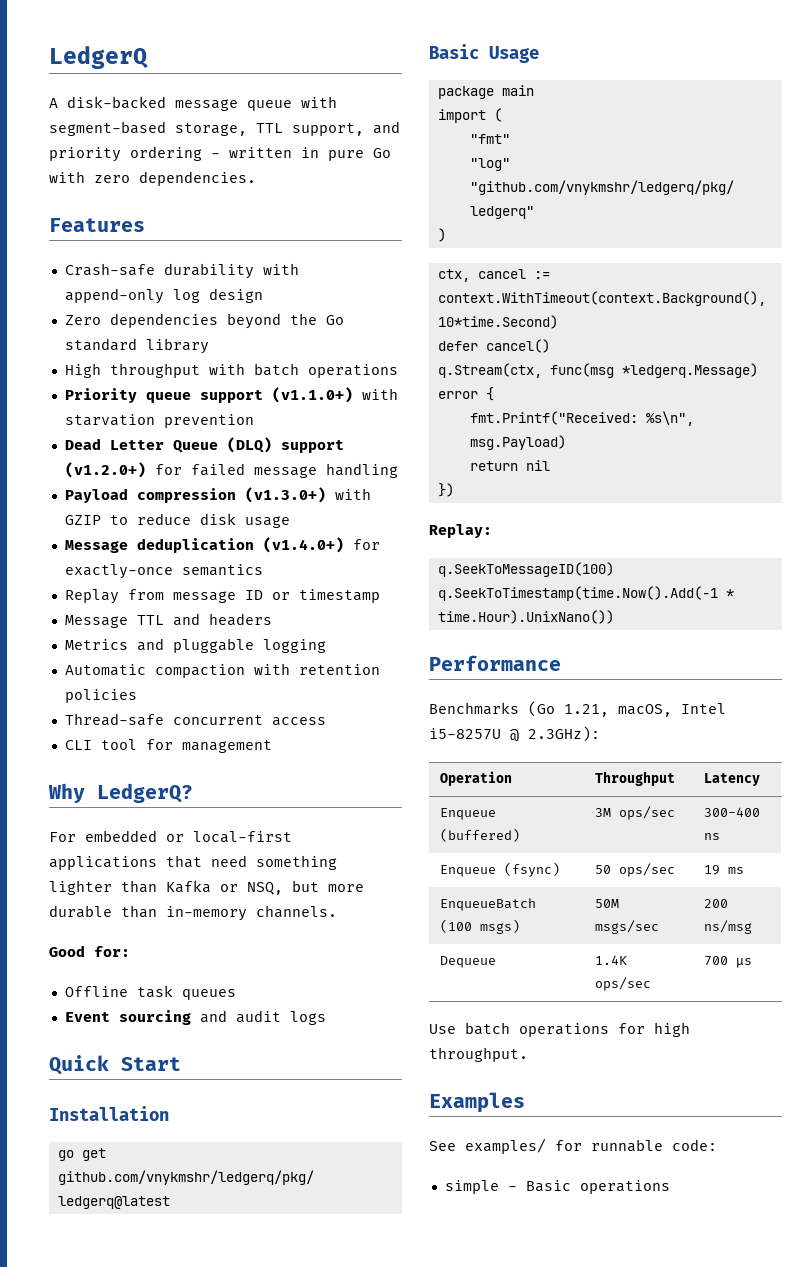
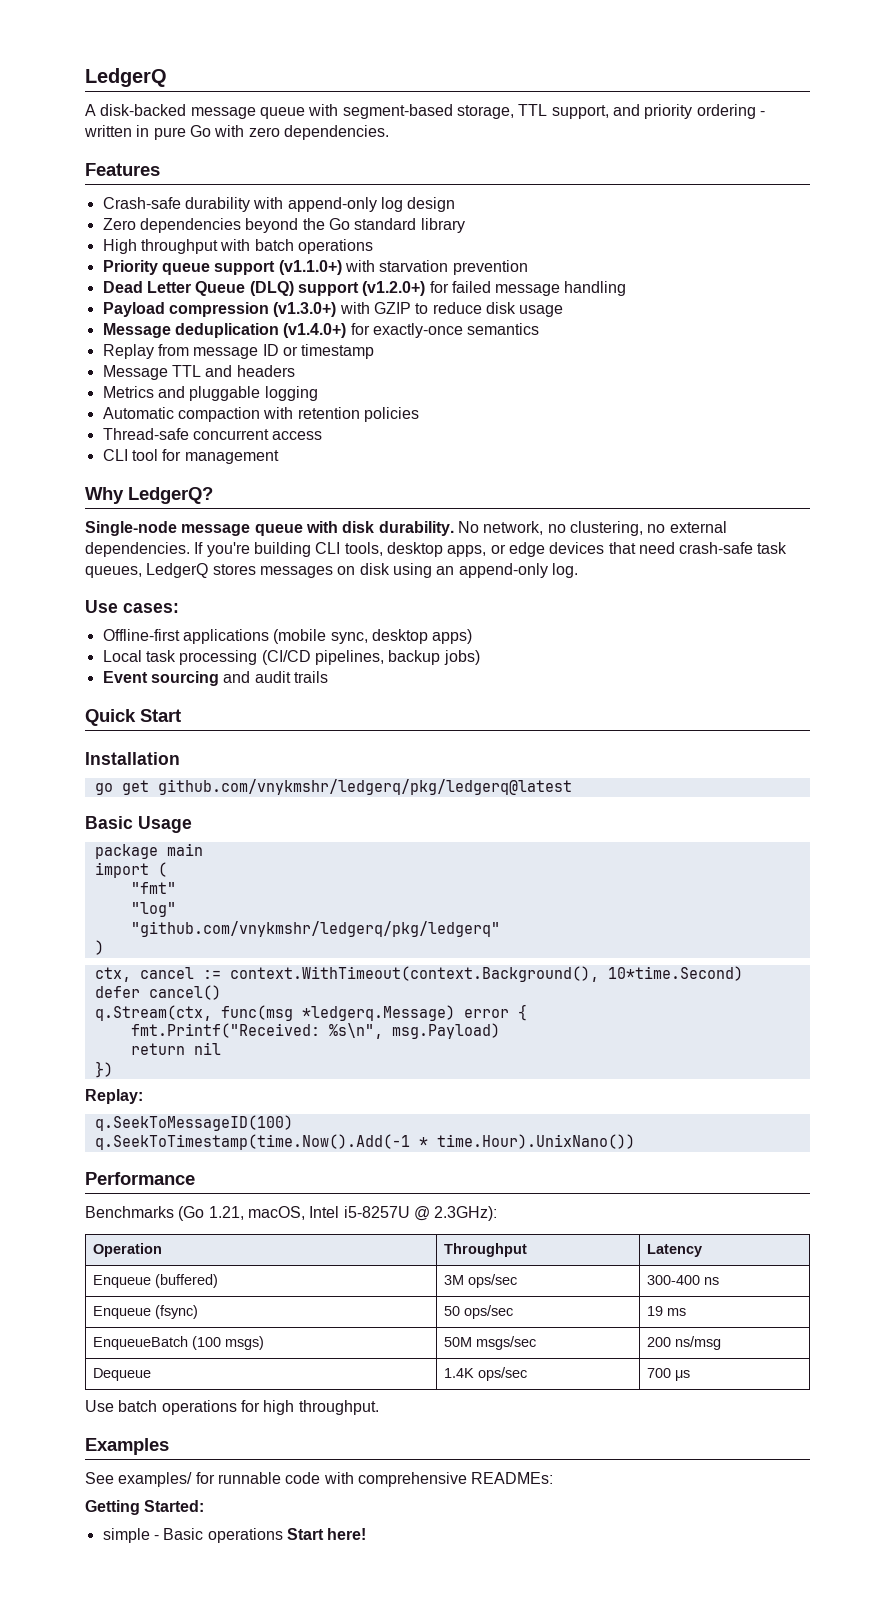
- For embedded or local-first applications that need something lighter than Kafka or NSQ, but more durable than in-memory channels.
- Good for:
- Offline task queues
+ Single-node message queue with disk durability. No network, no clustering, no external dependencies. If you're building CLI tools, desktop apps, or edge devices that need crash-safe task queues, LedgerQ stores messages on disk using an append-only log.
+ Use cases:
+ Offline-first applications (mobile sync, desktop apps)
+ Local task processing (CI/CD pipelines, backup jobs)
- Event sourcing and audit logs
+ Event sourcing and audit trails
- See examples/ for runnable code:
+ See examples/ for runnable code with comprehensive READMEs:
+ Getting Started:
- simple - Basic operations
+ simple - Basic operations Start here!

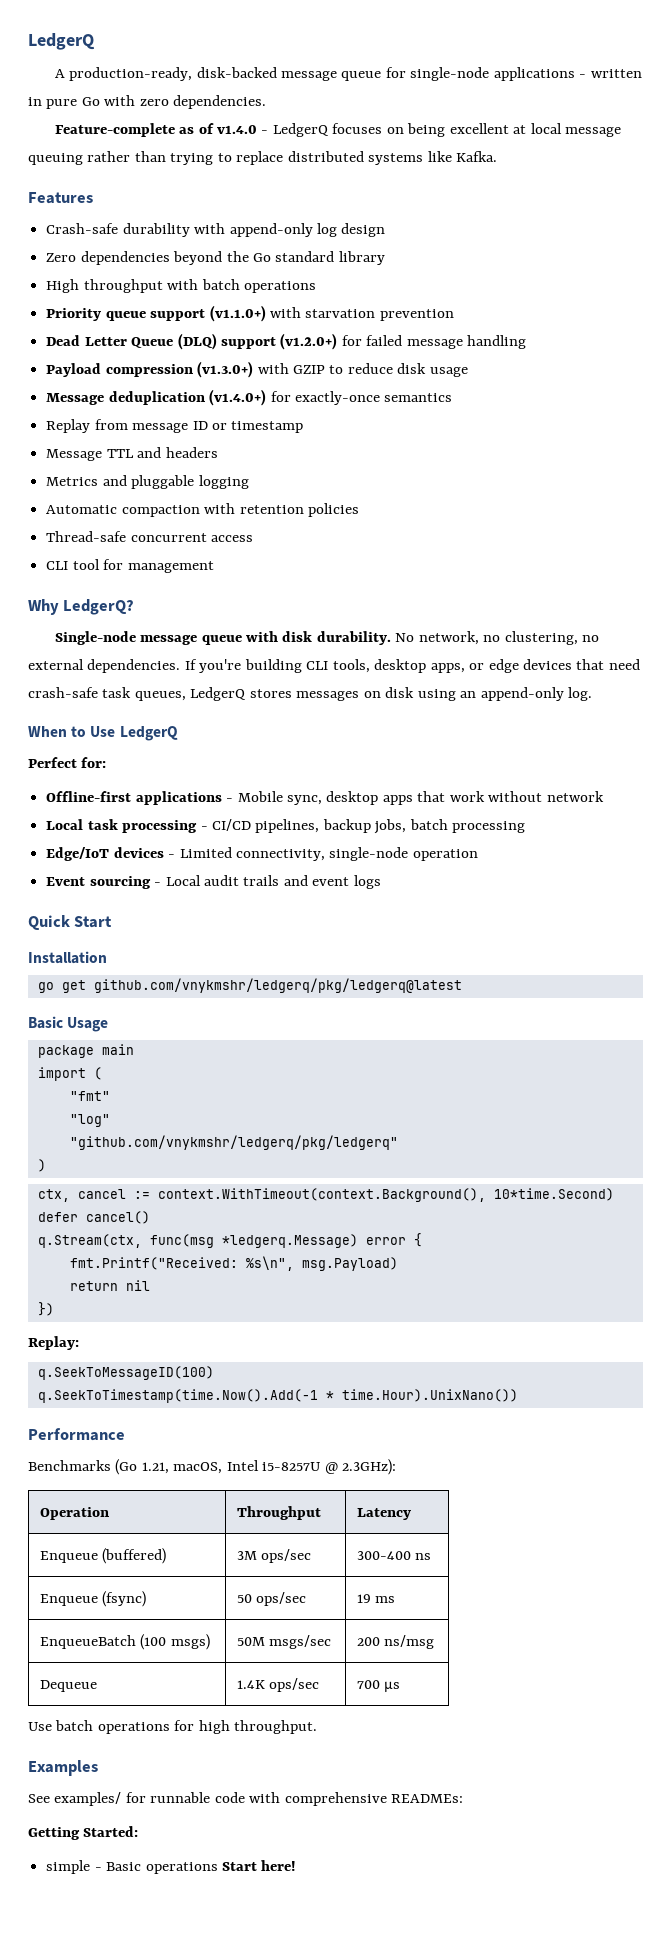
- A disk-backed message queue with segment-based storage, TTL support, and priority ordering - written in pure Go with zero dependencies.
+ A production-ready, disk-backed message queue for single-node applications - written in pure Go with zero dependencies.
+ Feature-complete as of v1.4.0 - LedgerQ focuses on being excellent at local message queuing rather than trying to replace distributed systems like Kafka.
- Use cases:
- Offline-first applications (mobile sync, desktop apps)
- Local task processing (CI/CD pipelines, backup jobs)
+ When to Use LedgerQ
+ Perfect for:
+ Offline-first applications - Mobile sync, desktop apps that work without network
+ Local task processing - CI/CD pipelines, backup jobs, batch processing
+ Edge/IoT devices - Limited connectivity, single-node operation
- Event sourcing and audit trails
+ Event sourcing - Local audit trails and event logs

